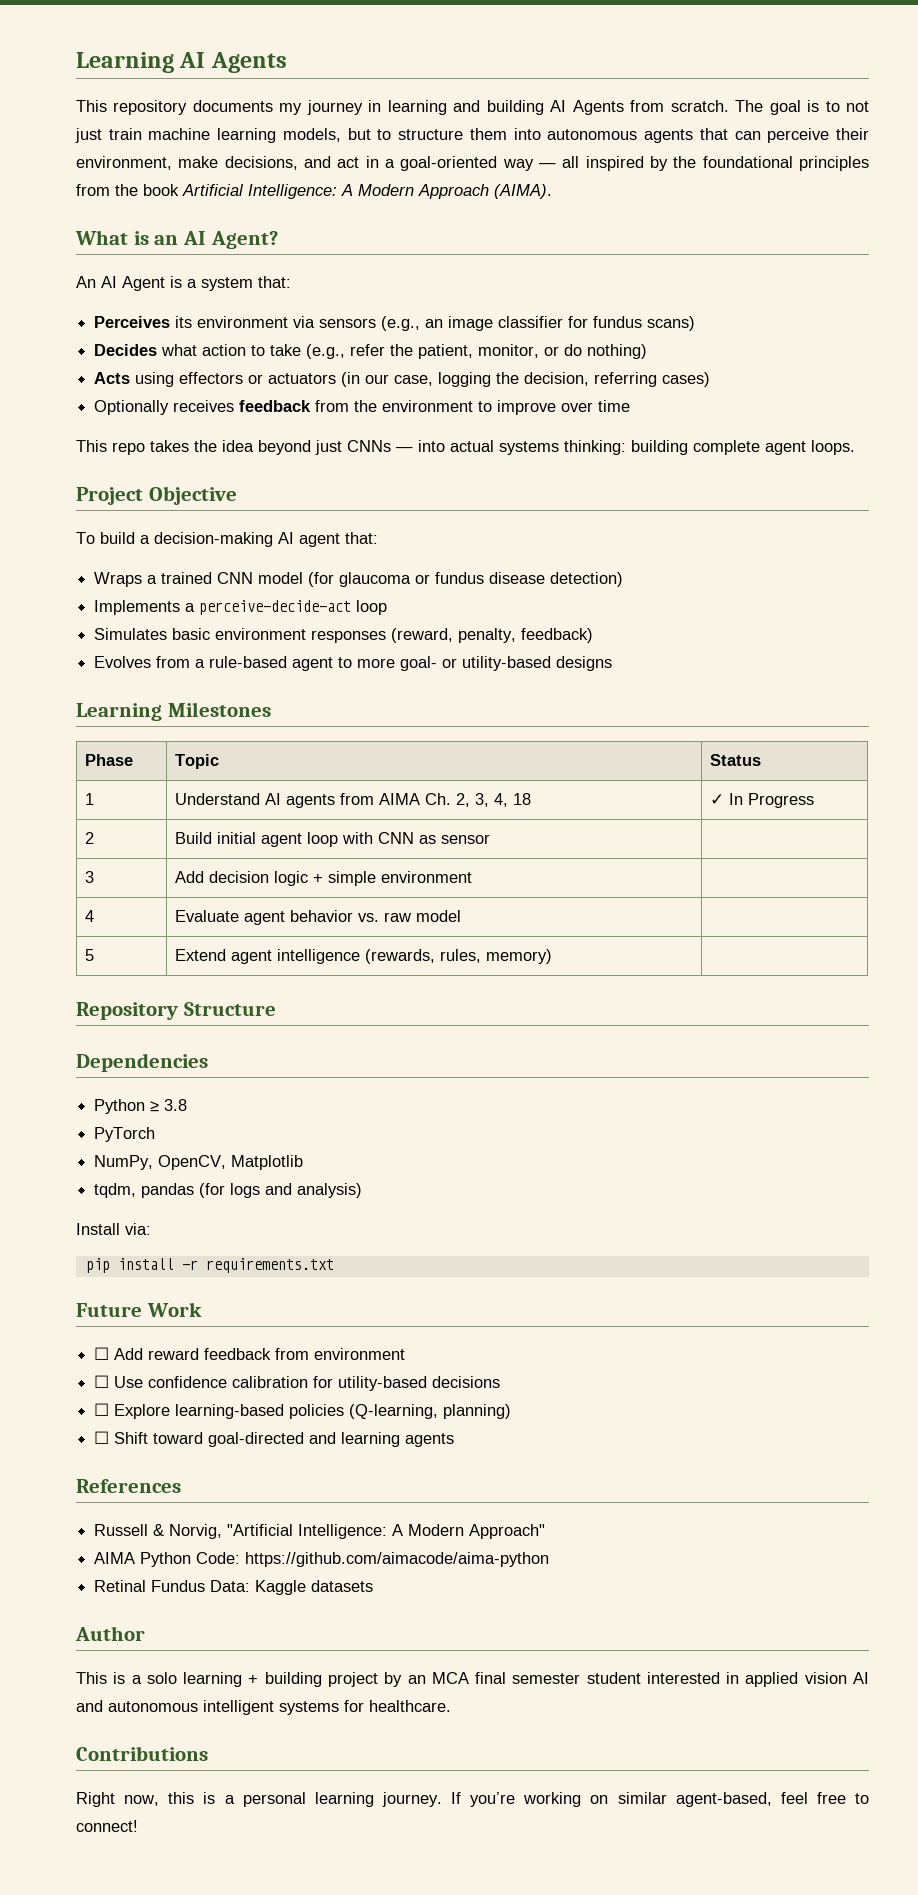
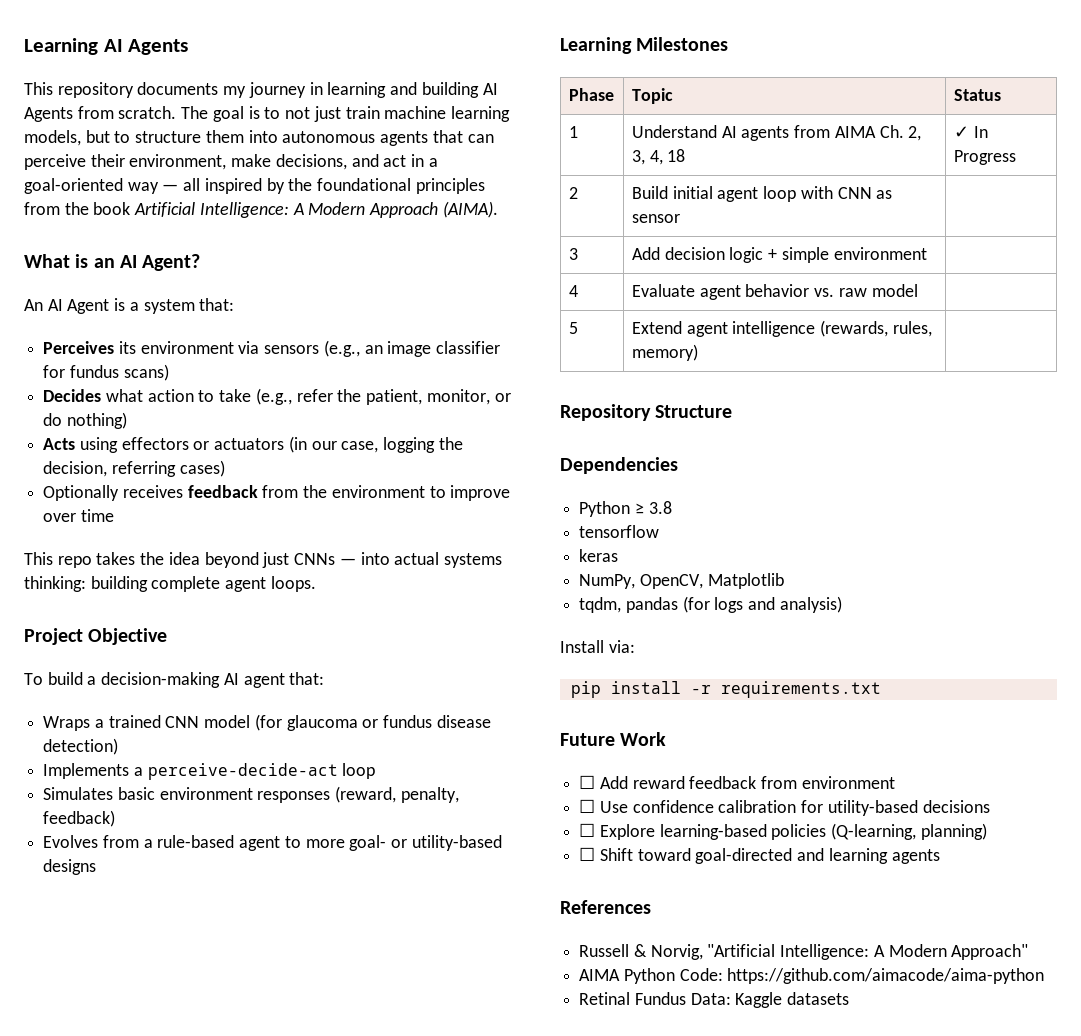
- PyTorch
+ tensorflow
+ keras
- Author
- This is a solo learning + building project by an MCA final semester student interested in applied vision AI and autonomous intelligent systems for healthcare.
- Contributions
- Right now, this is a personal learning journey. If you’re working on similar agent-based, feel free to connect!

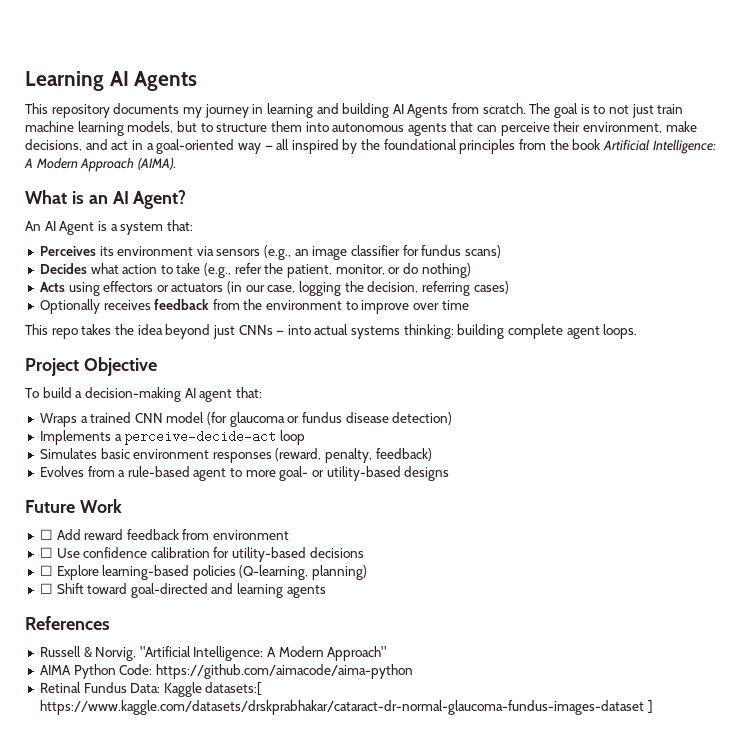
- Learning Milestones
- Phase | Topic | Status
- 1 | Understand AI agents from AIMA Ch. 2, 3, 4, 18 | ✓ In Progress
- 2 | Build initial agent loop with CNN as sensor |
- 3 | Add decision logic + simple environment |
- 4 | Evaluate agent behavior vs. raw model |
- 5 | Extend agent intelligence (rewards, rules, memory) |
- Repository Structure
- Dependencies
- Python ≥ 3.8
- tensorflow
- keras
- NumPy, OpenCV, Matplotlib
- tqdm, pandas (for logs and analysis)
- Install via:
- pip install -r requirements.txt
- Retinal Fundus Data: Kaggle datasets
+ Retinal Fundus Data: Kaggle datasets:[ https://www.kaggle.com/datasets/drskprabhakar/cataract-dr-normal-glaucoma-fundus-images-dataset ]

